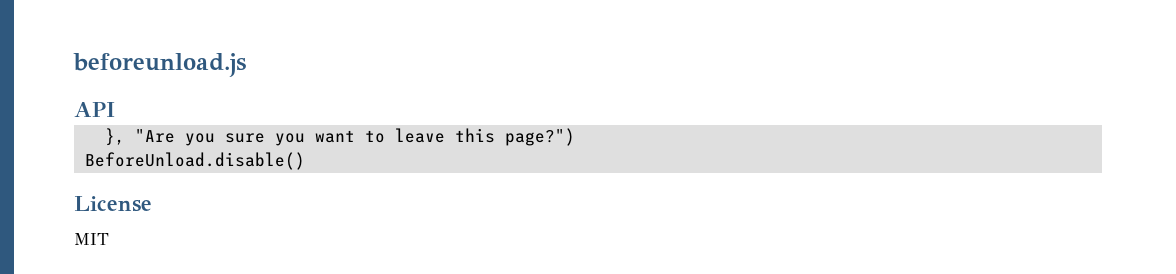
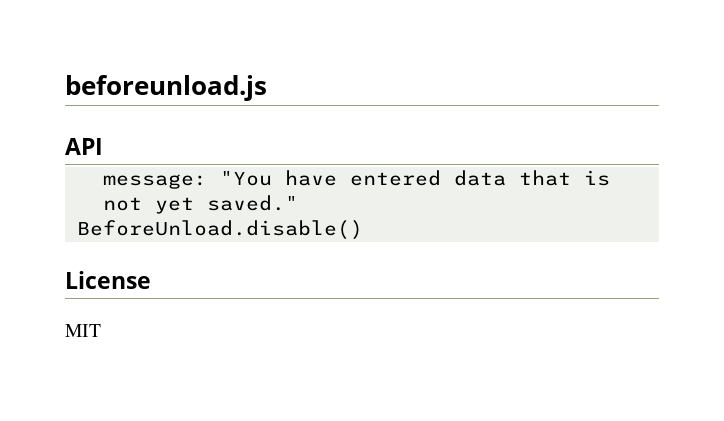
- }, "Are you sure you want to leave this page?")
+ message: "You have entered data that is not yet saved."

